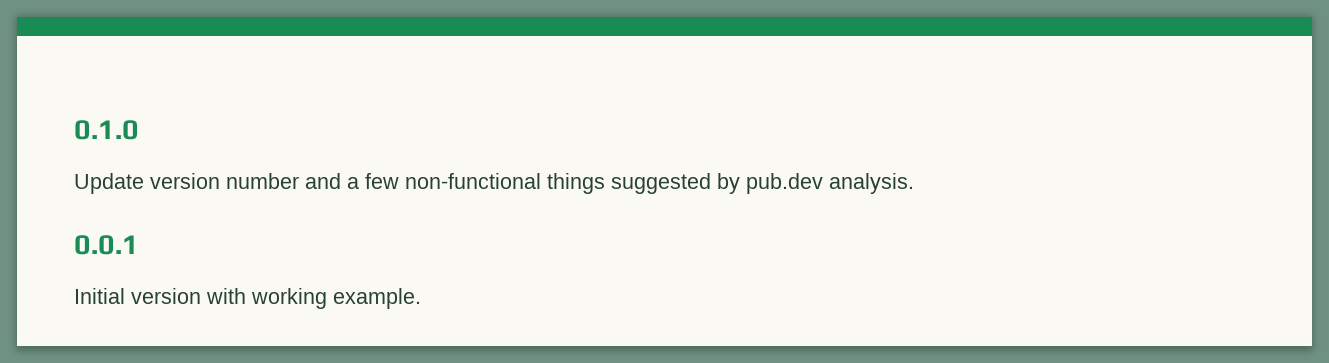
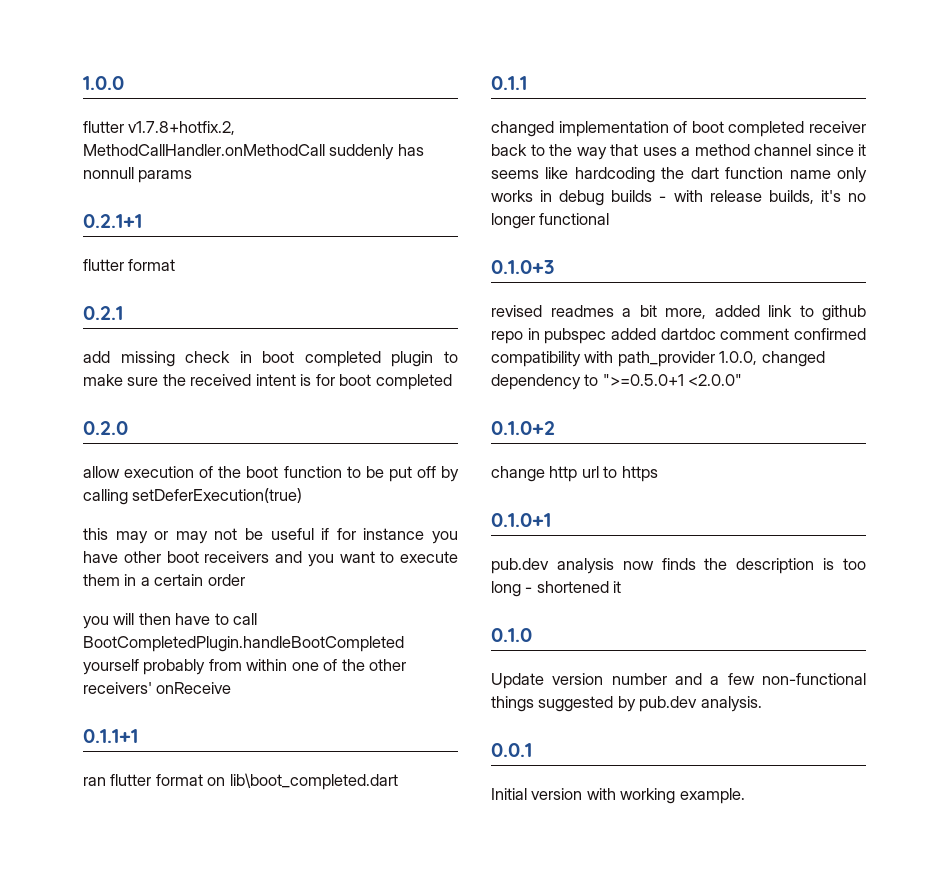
+ 1.0.0
+ flutter v1.7.8+hotfix.2, MethodCallHandler.onMethodCall suddenly has nonnull params
+ 0.2.1+1
+ flutter format
+ 0.2.1
+ add missing check in boot completed plugin to make sure the received intent is for boot completed
+ 0.2.0
+ allow execution of the boot function to be put off by calling setDeferExecution(true)
+ this may or may not be useful if for instance you have other boot receivers and you want to execute them in a certain order
+ you will then have to call BootCompletedPlugin.handleBootCompleted yourself probably from within one of the other receivers' onReceive
+ 0.1.1+1
+ ran flutter format on lib\boot_completed.dart
+ 0.1.1
+ changed implementation of boot completed receiver back to the way that uses a method channel since it seems like hardcoding the dart function name only works in debug builds - with release builds, it's no longer functional
+ 0.1.0+3
+ revised readmes a bit more, added link to github repo in pubspec added dartdoc comment confirmed compatibility with path_provider 1.0.0, changed dependency to ">=0.5.0+1 <2.0.0"
+ 0.1.0+2
+ change http url to https
+ 0.1.0+1
+ pub.dev analysis now finds the description is too long - shortened it

